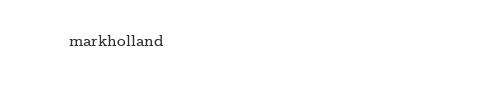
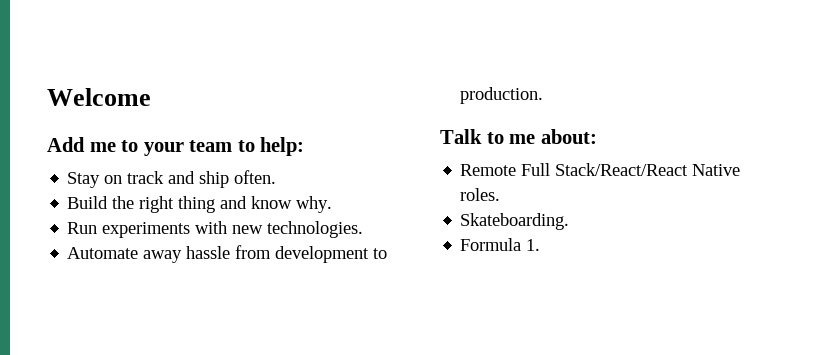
- markholland
+ Welcome
+ Add me to your team to help:
+ Stay on track and ship often.
+ Build the right thing and know why.
+ Run experiments with new technologies.
+ Automate away hassle from development to production.
+ Talk to me about:
+ Remote Full Stack/React/React Native roles.
+ Skateboarding.
+ Formula 1.

